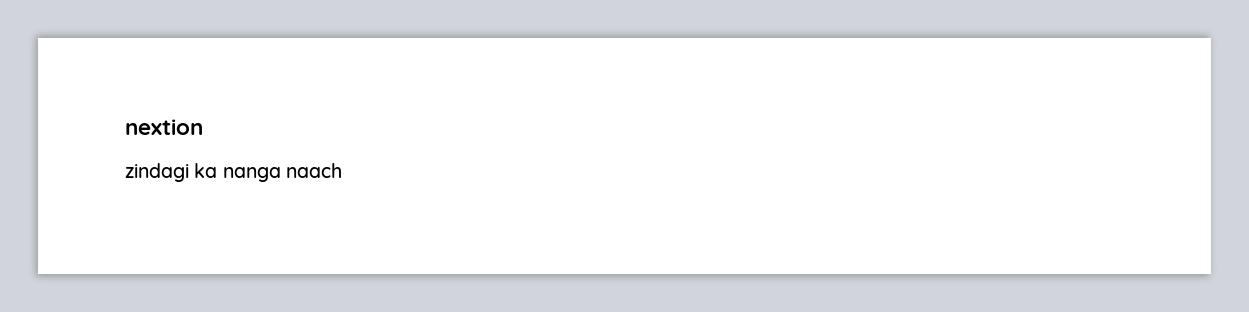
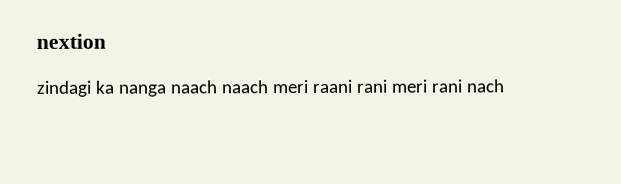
- zindagi ka nanga naach
+ zindagi ka nanga naach naach meri raani rani meri rani nach

